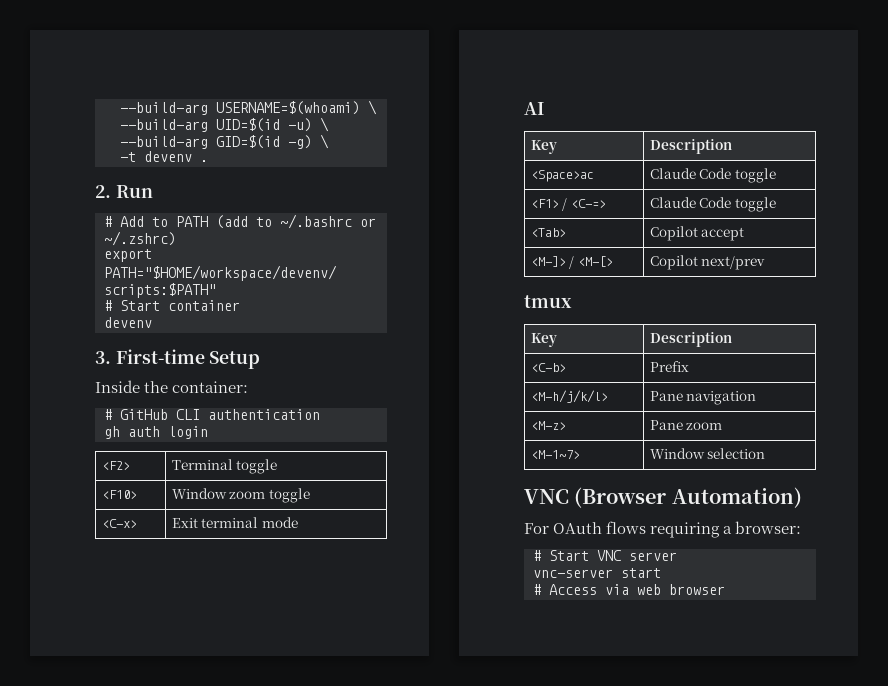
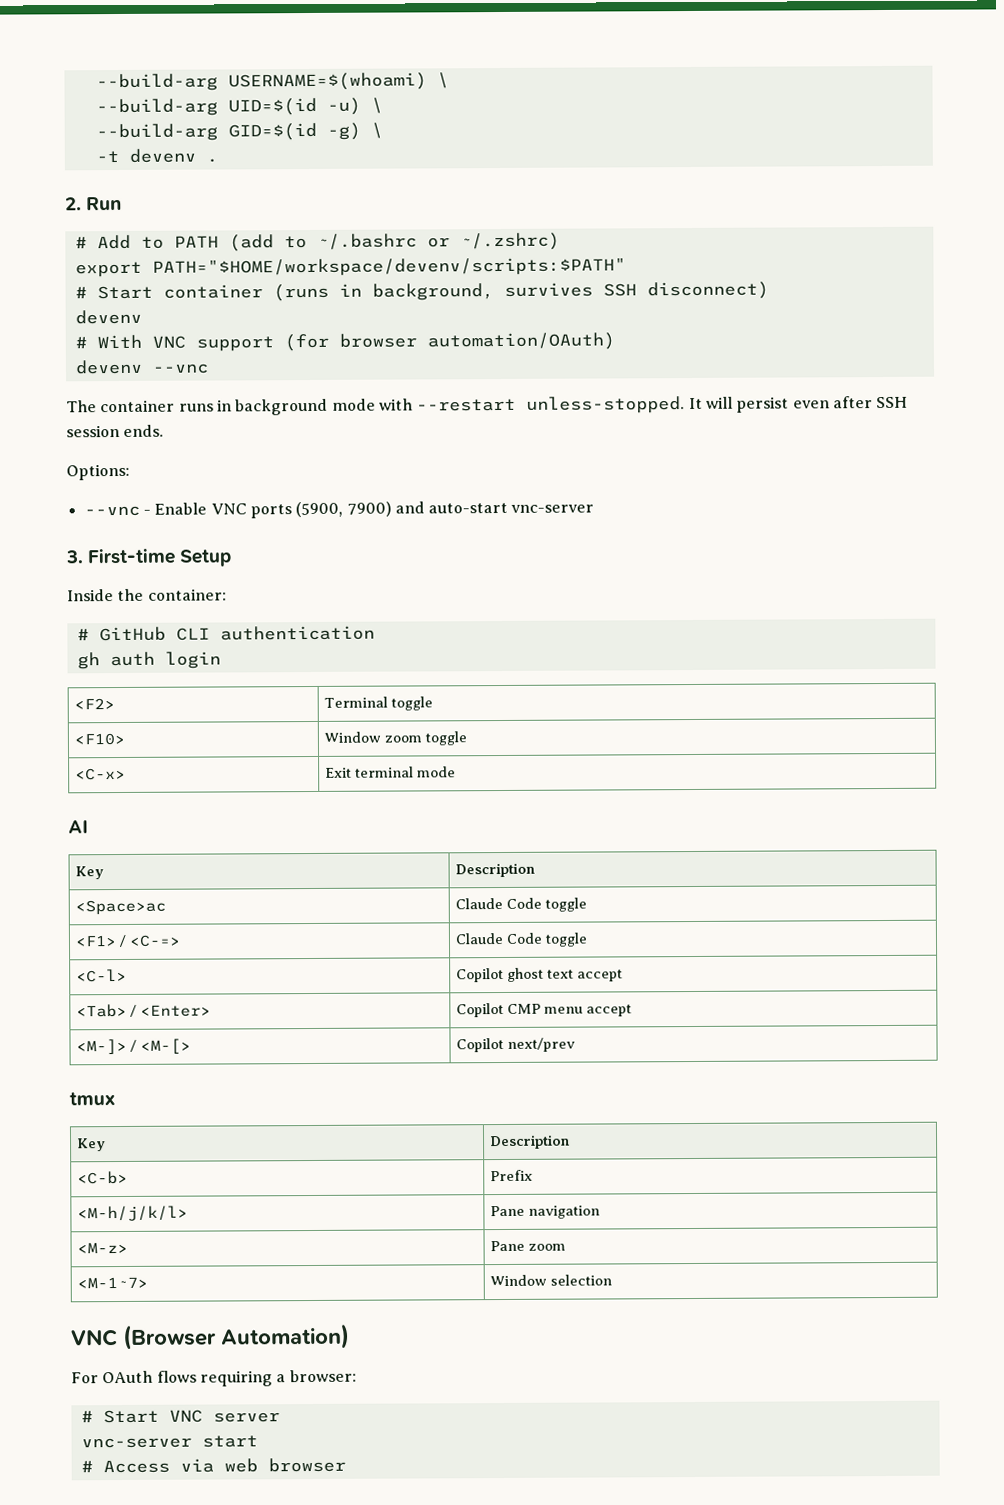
- # Start container
+ # Start container (runs in background, survives SSH disconnect)
  devenv
+ # With VNC support (for browser automation/OAuth)
+ devenv --vnc
+ The container runs in background mode with --restart unless-stopped. It will persist even after SSH session ends.
+ Options:
+ --vnc - Enable VNC ports (5900, 7900) and auto-start vnc-server
- <Tab> | Copilot accept
+ <C-l> | Copilot ghost text accept
+ <Tab> / <Enter> | Copilot CMP menu accept

